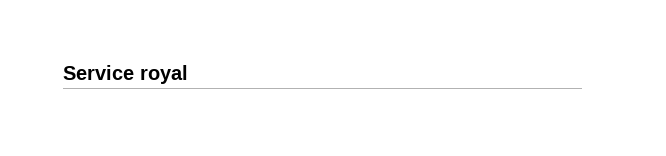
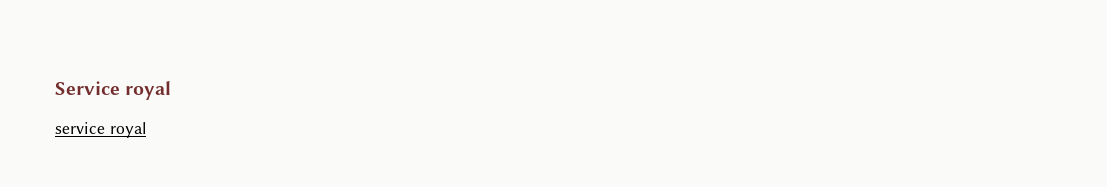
+ service royal

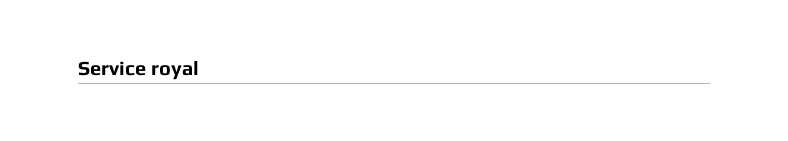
- service royal

